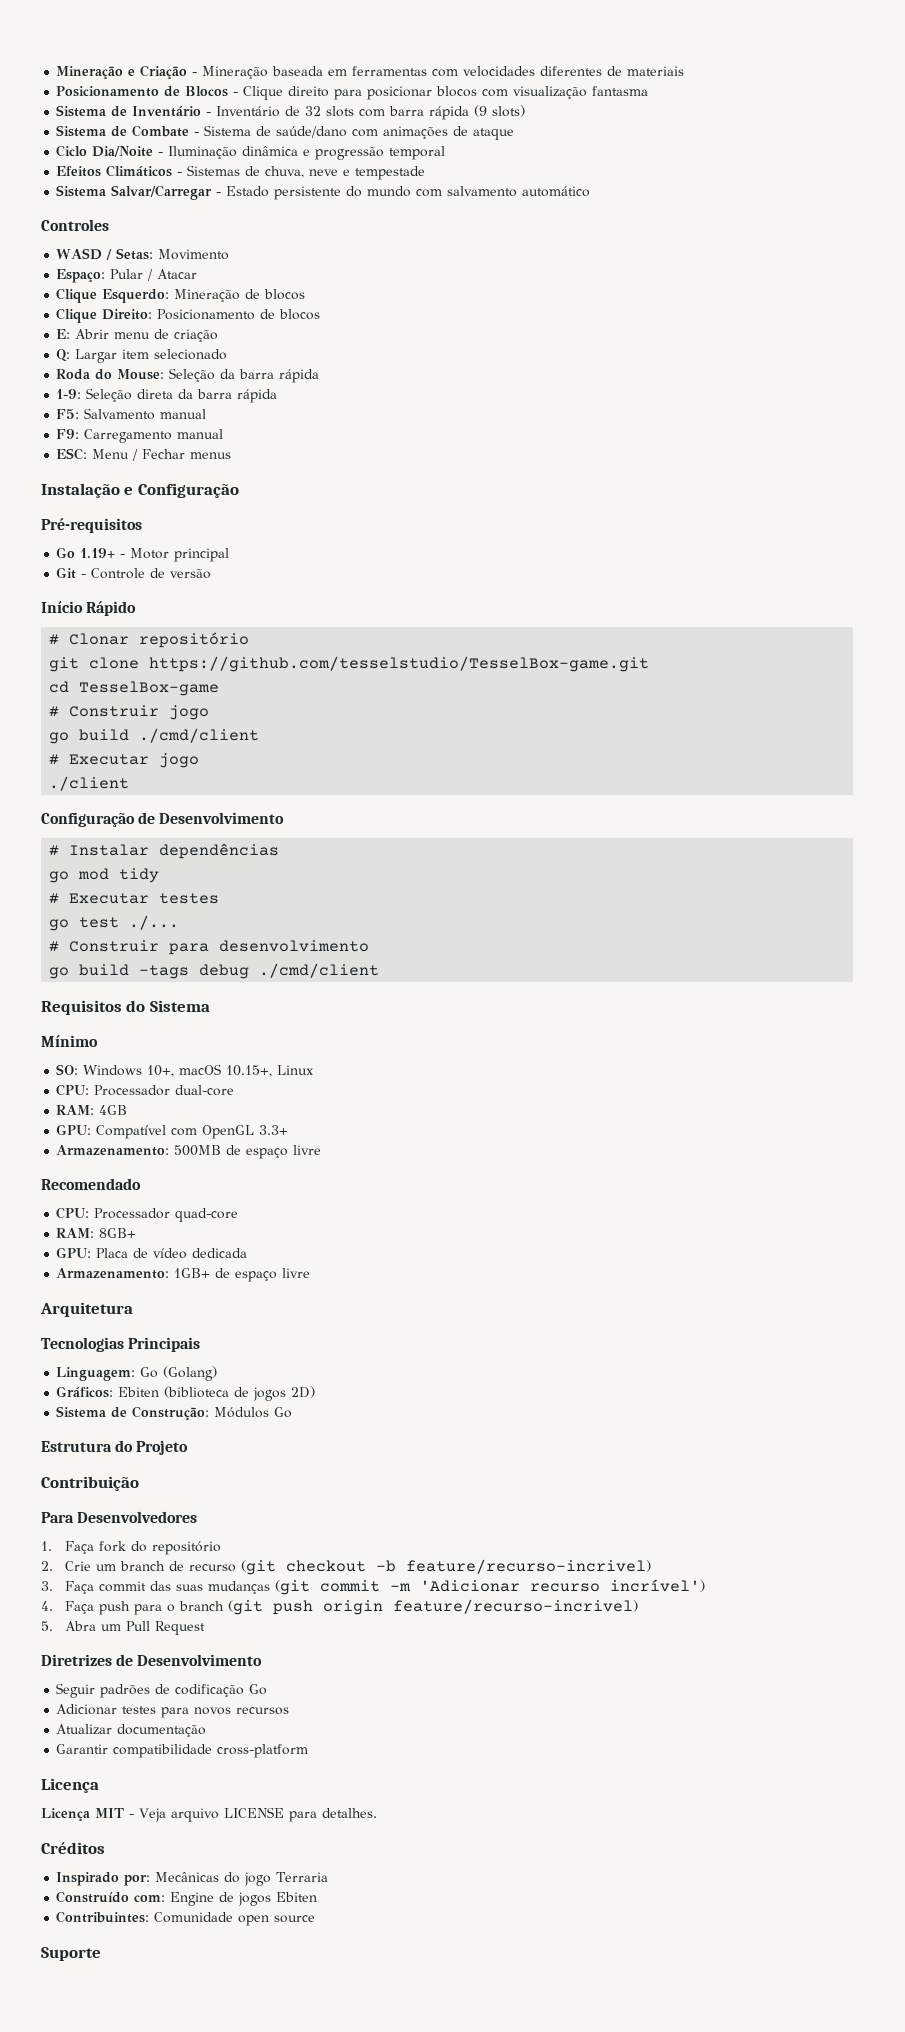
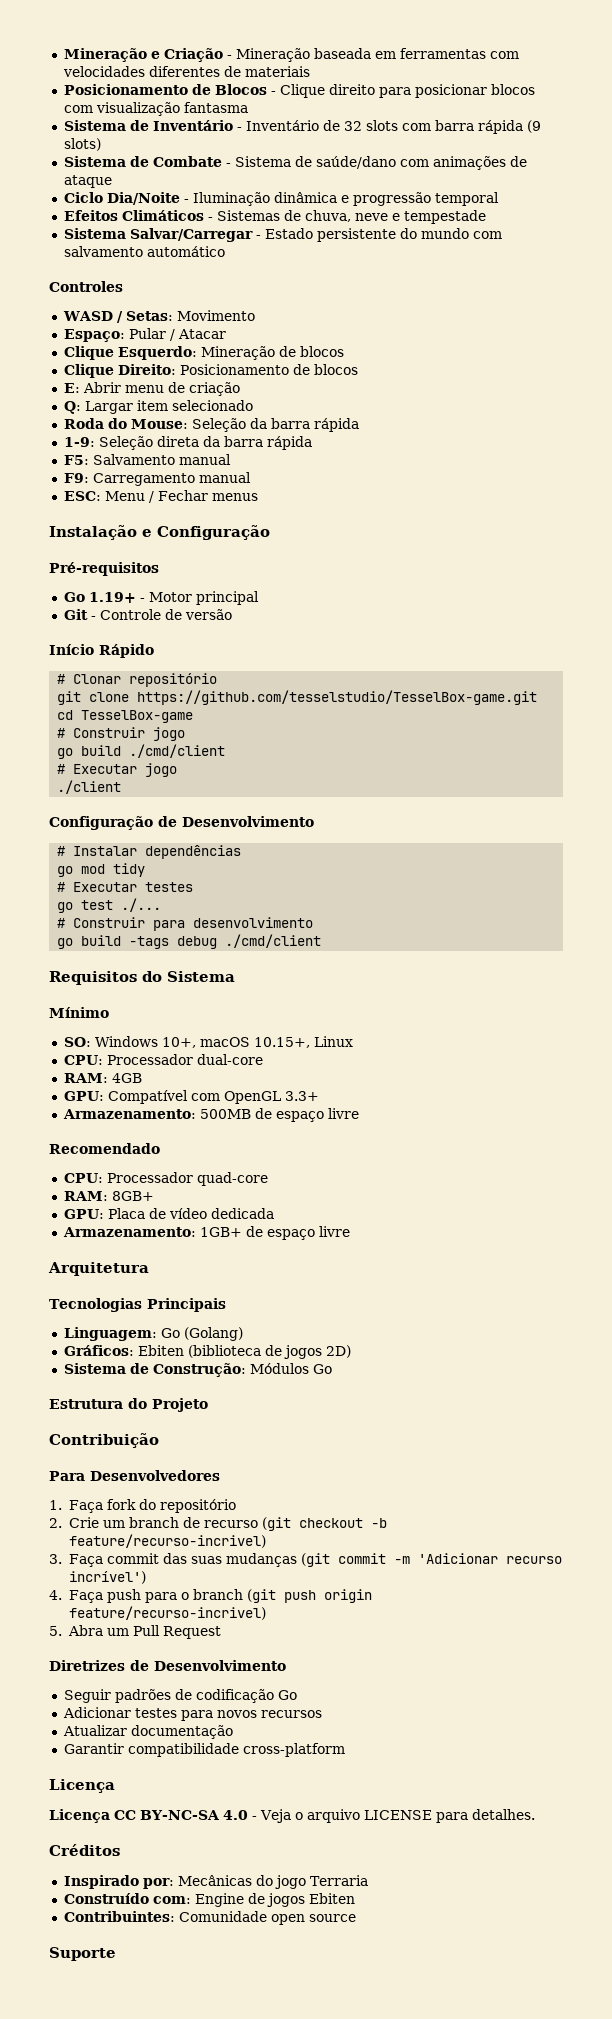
- Licença MIT - Veja arquivo LICENSE para detalhes.
+ Licença CC BY-NC-SA 4.0 - Veja o arquivo LICENSE para detalhes.

